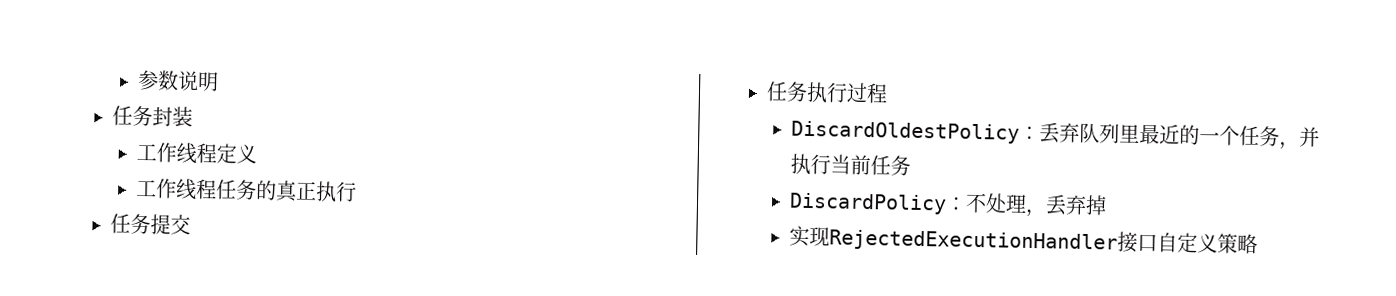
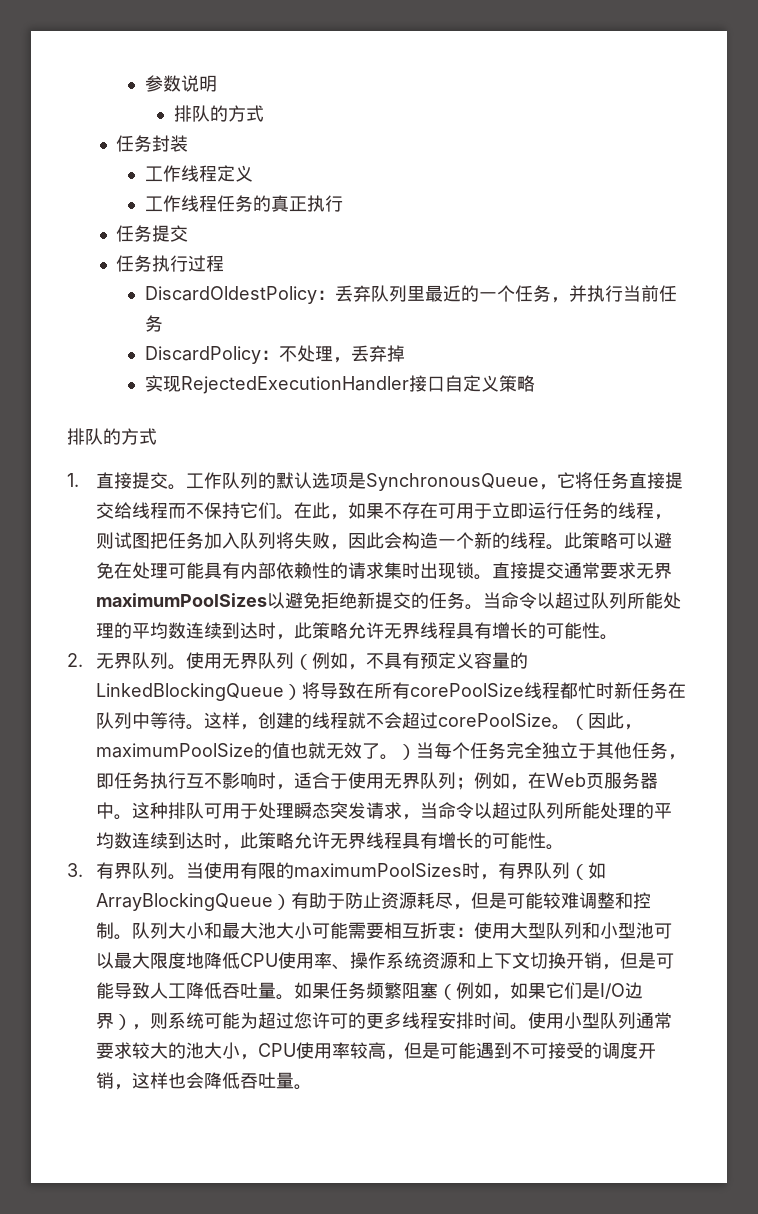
  参数说明
+ 排队的方式
  实现RejectedExecutionHandler接口自定义策略
+ 排队的方式
+ 1.直接提交。工作队列的默认选项是SynchronousQueue，它将任务直接提交给线程而不保持它们。在此，如果不存在可用于立即运行任务的线程，则试图把任务加入队列将失败，因此会构造一个新的线程。此策略可以避免在处理可能具有内部依赖性的请求集时出现锁。直接提交通常要求无界maximumPoolSizes以避免拒绝新提交的任务。当命令以超过队列所能处理的平均数连续到达时，此策略允许无界线程具有增长的可能性。
+ 2.无界队列。使用无界队列（例如，不具有预定义容量的LinkedBlockingQueue）将导致在所有corePoolSize线程都忙时新任务在队列中等待。这样，创建的线程就不会超过corePoolSize。（因此，maximumPoolSize的值也就无效了。）当每个任务完全独立于其他任务，即任务执行互不影响时，适合于使用无界队列；例如，在Web页服务器中。这种排队可用于处理瞬态突发请求，当命令以超过队列所能处理的平均数连续到达时，此策略允许无界线程具有增长的可能性。
+ 3.有界队列。当使用有限的maximumPoolSizes时，有界队列（如ArrayBlockingQueue）有助于防止资源耗尽，但是可能较难调整和控制。队列大小和最大池大小可能需要相互折衷：使用大型队列和小型池可以最大限度地降低CPU使用率、操作系统资源和上下文切换开销，但是可能导致人工降低吞吐量。如果任务频繁阻塞（例如，如果它们是I/O边界），则系统可能为超过您许可的更多线程安排时间。使用小型队列通常要求较大的池大小，CPU使用率较高，但是可能遇到不可接受的调度开销，这样也会降低吞吐量。

